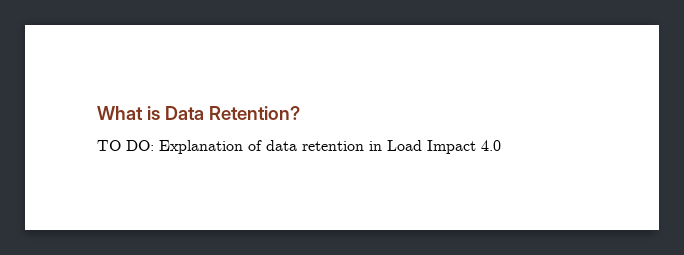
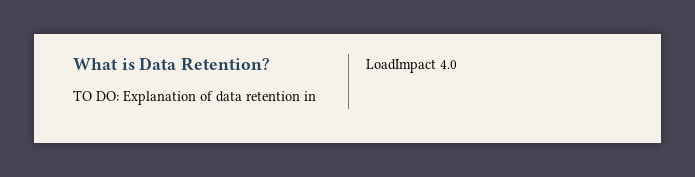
- TO DO: Explanation of data retention in Load Impact 4.0
+ TO DO: Explanation of data retention in LoadImpact 4.0

